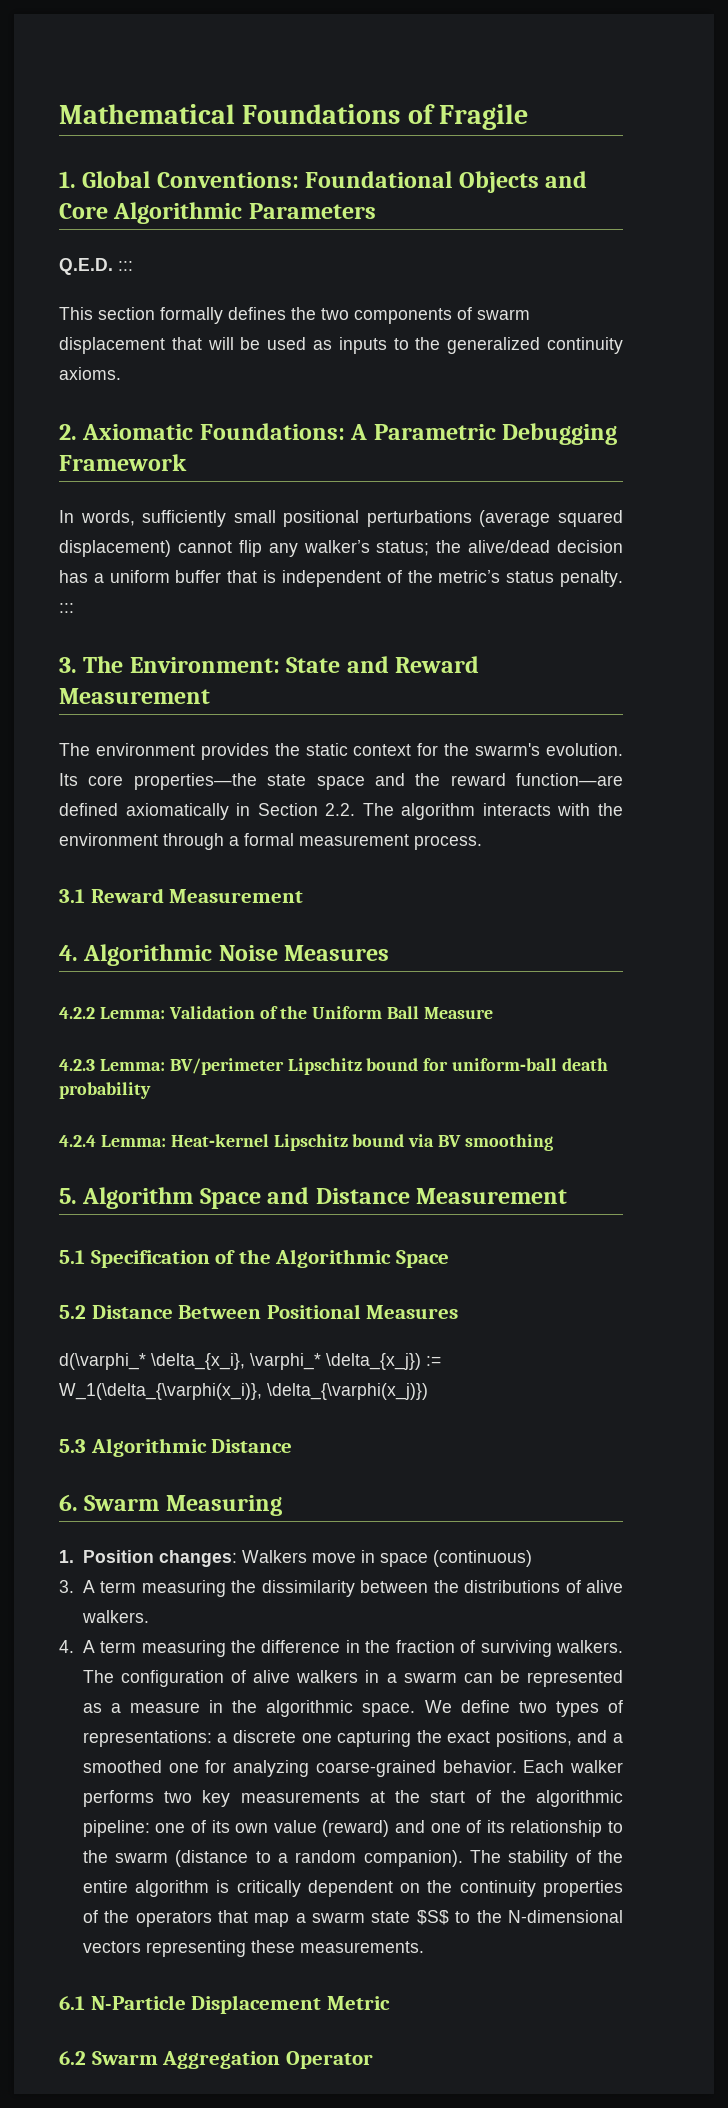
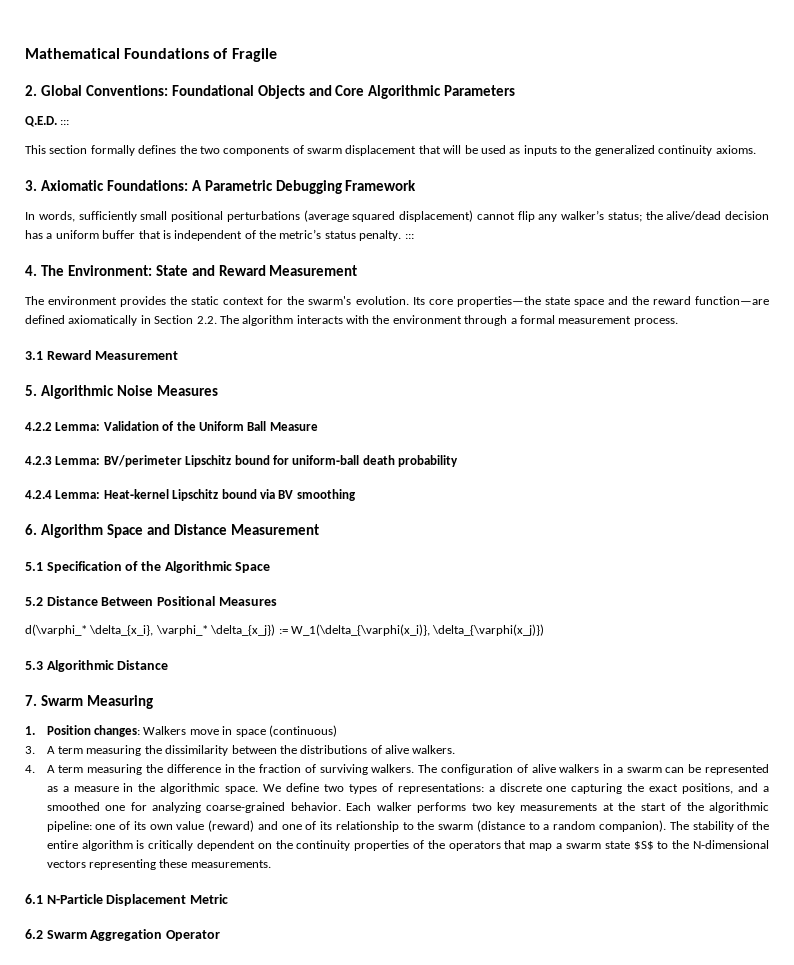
- 1. Global Conventions: Foundational Objects and Core Algorithmic Parameters
+ 2. Global Conventions: Foundational Objects and Core Algorithmic Parameters
- 2. Axiomatic Foundations: A Parametric Debugging Framework
+ 3. Axiomatic Foundations: A Parametric Debugging Framework
- 3. The Environment: State and Reward Measurement
+ 4. The Environment: State and Reward Measurement
- 4. Algorithmic Noise Measures
+ 5. Algorithmic Noise Measures
- 5. Algorithm Space and Distance Measurement
+ 6. Algorithm Space and Distance Measurement
- 6. Swarm Measuring
+ 7. Swarm Measuring

